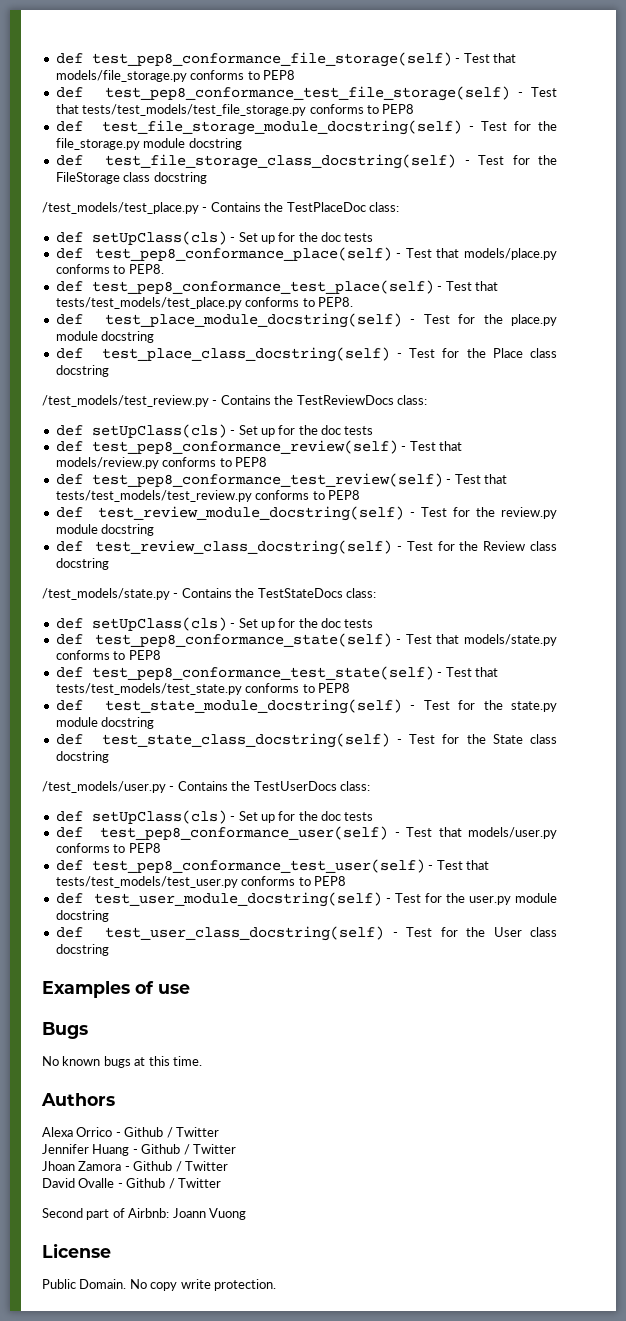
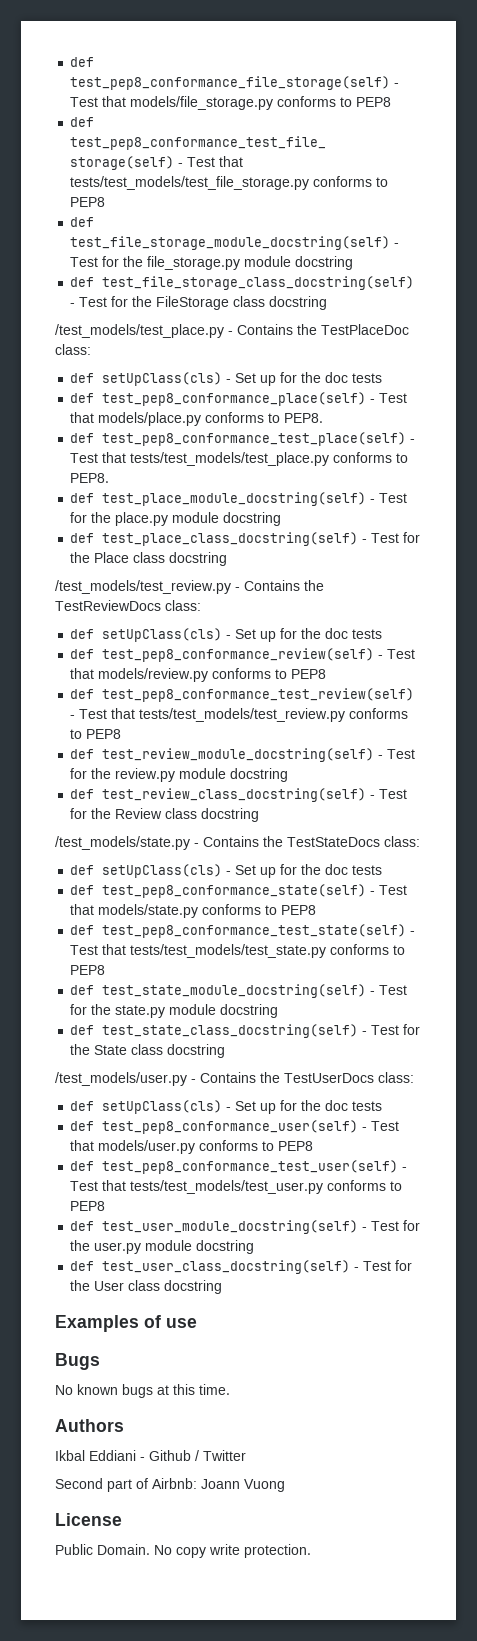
- Alexa Orrico - Github / Twitter
- Jennifer Huang - Github / Twitter
- Jhoan Zamora - Github / Twitter
- David Ovalle - Github / Twitter
+ Ikbal Eddiani - Github / Twitter

